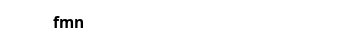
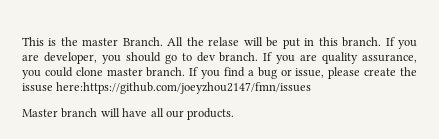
- fmn
+ This is the master Branch. All the relase will be put in this branch. If you are developer, you should go to dev branch. If you are quality assurance, you could clone master branch. If you find a bug or issue, please create the issuse here:https://github.com/joeyzhou2147/fmn/issues
+ Master branch will have all our products.

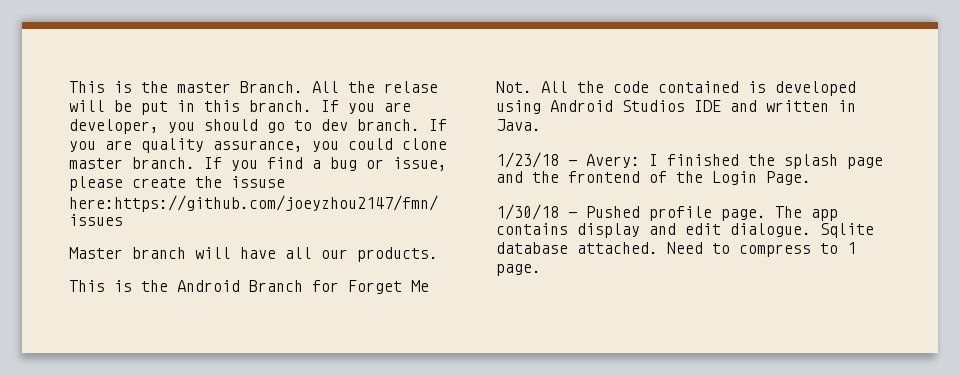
+ This is the Android Branch for Forget Me Not. All the code contained is developed using Android Studios IDE and written in Java.
+ 1/23/18 - Avery: I finished the splash page and the frontend of the Login Page.
+ 1/30/18 - Pushed profile page. The app contains display and edit dialogue. Sqlite database attached. Need to compress to 1 page.

